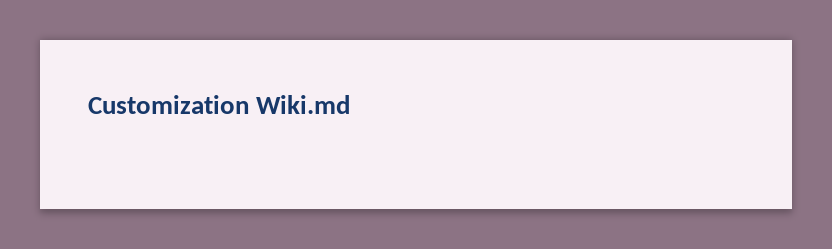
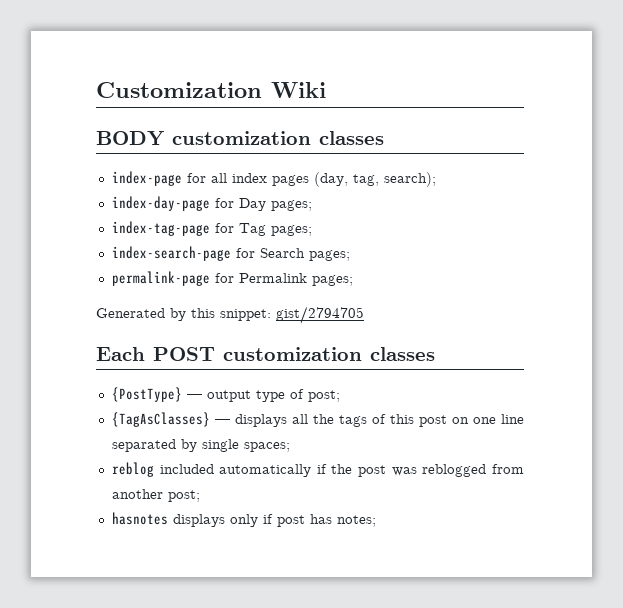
- Customization Wiki.md
+ Customization Wiki
+ BODY customization classes
+ index-page for all index pages (day, tag, search);
+ index-day-page for Day pages;
+ index-tag-page for Tag pages;
+ index-search-page for Search pages;
+ permalink-page for Permalink pages;
+ Generated by this snippet: gist/2794705
+ Each POST customization classes
+ {PostType} — output type of post;
+ {TagAsClasses} — displays all the tags of this post on one line separated by single spaces;
+ reblog included automatically if the post was reblogged from another post;
+ hasnotes displays only if post has notes;

